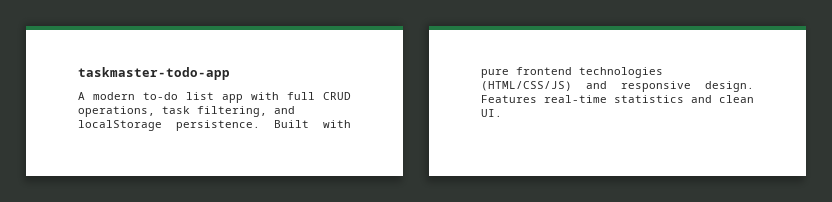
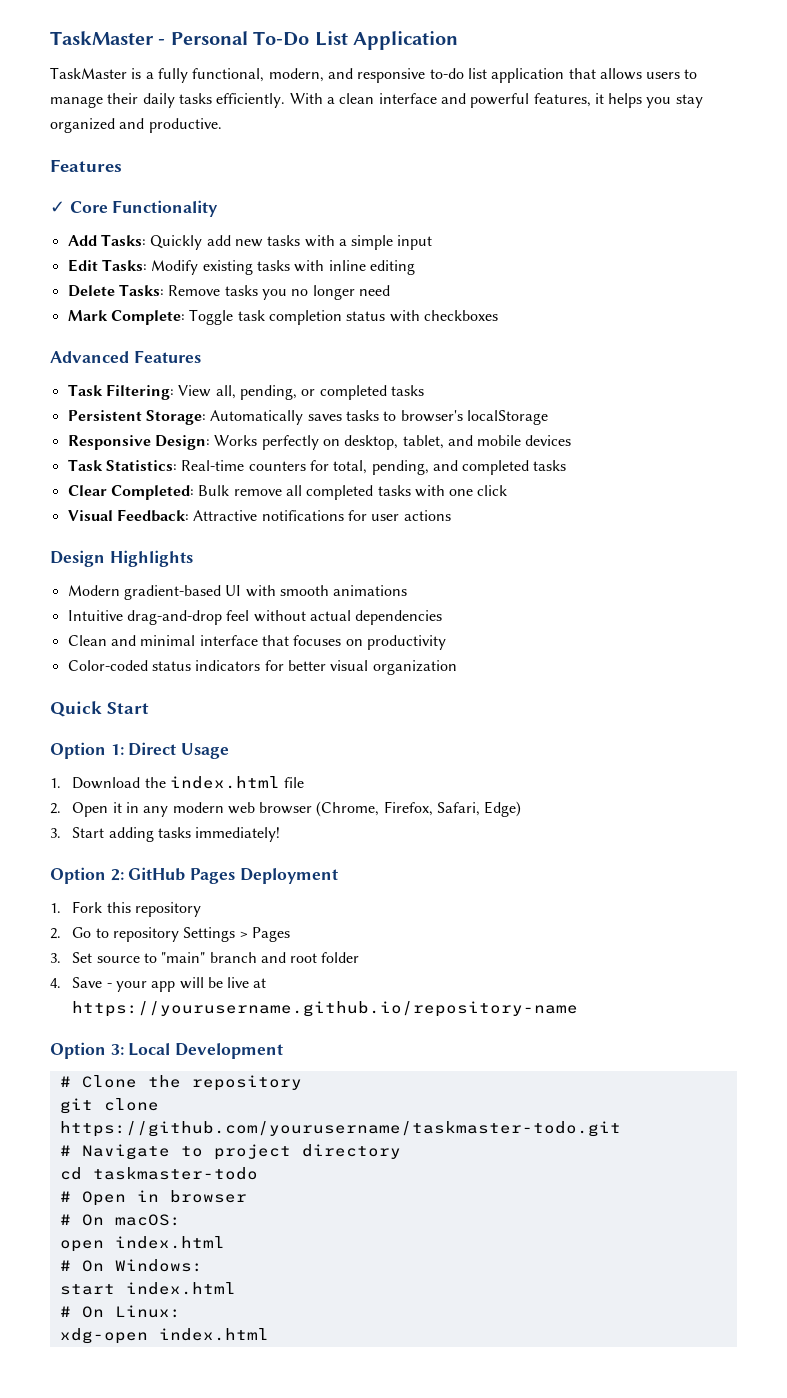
- taskmaster-todo-app
- A modern to-do list app with full CRUD operations, task filtering, and localStorage persistence. Built with pure frontend technologies (HTML/CSS/JS) and responsive design. Features real-time statistics and clean UI.
+ TaskMaster - Personal To-Do List Application
+ TaskMaster is a fully functional, modern, and responsive to-do list application that allows users to manage their daily tasks efficiently. With a clean interface and powerful features, it helps you stay organized and productive.
+ Features
+ ✓ Core Functionality
+ Add Tasks: Quickly add new tasks with a simple input
+ Edit Tasks: Modify existing tasks with inline editing
+ Delete Tasks: Remove tasks you no longer need
+ Mark Complete: Toggle task completion status with checkboxes
+ Advanced Features
+ Task Filtering: View all, pending, or completed tasks
+ Persistent Storage: Automatically saves tasks to browser's localStorage
+ Responsive Design: Works perfectly on desktop, tablet, and mobile devices
+ Task Statistics: Real-time counters for total, pending, and completed tasks
+ Clear Completed: Bulk remove all completed tasks with one click
+ Visual Feedback: Attractive notifications for user actions
+ Design Highlights
+ Modern gradient-based UI with smooth animations
+ Intuitive drag-and-drop feel without actual dependencies
+ Clean and minimal interface that focuses on productivity
+ Color-coded status indicators for better visual organization
+ Quick Start
+ Option 1: Direct Usage
+ 1. Download the index.html file
+ 2. Open it in any modern web browser (Chrome, Firefox, Safari, Edge)
+ 3. Start adding tasks immediately!
+ Option 2: GitHub Pages Deployment
+ 1. Fork this repository
+ 2. Go to repository Settings > Pages
+ 3. Set source to "main" branch and root folder
+ 4. Save - your app will be live at https://yourusername.github.io/repository-name
+ Option 3: Local Development
+ # Clone the repository
+ git clone https://github.com/yourusername/taskmaster-todo.git
+ # Navigate to project directory
+ cd taskmaster-todo
+ # Open in browser
+ # On macOS:
+ open index.html
+ # On Windows:
+ start index.html
+ # On Linux:
+ xdg-open index.html

